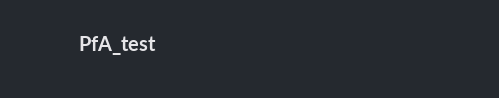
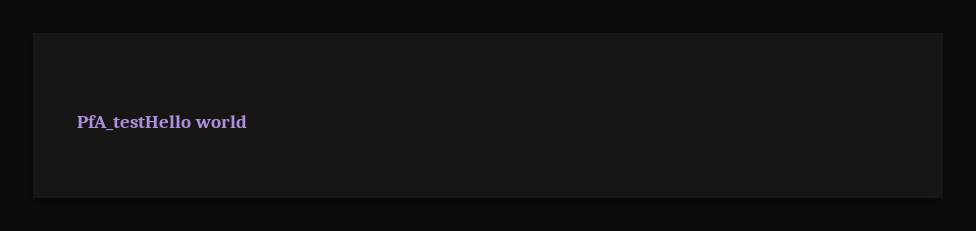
- PfA_test
+ PfA_testHello world

